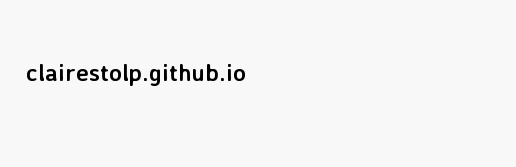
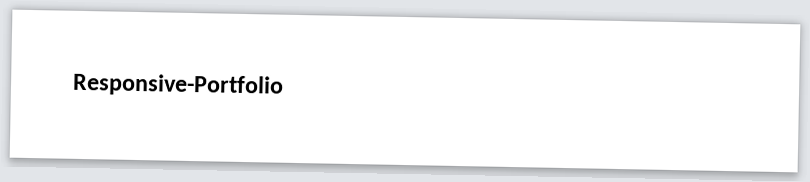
- clairestolp.github.io
+ Responsive-Portfolio

